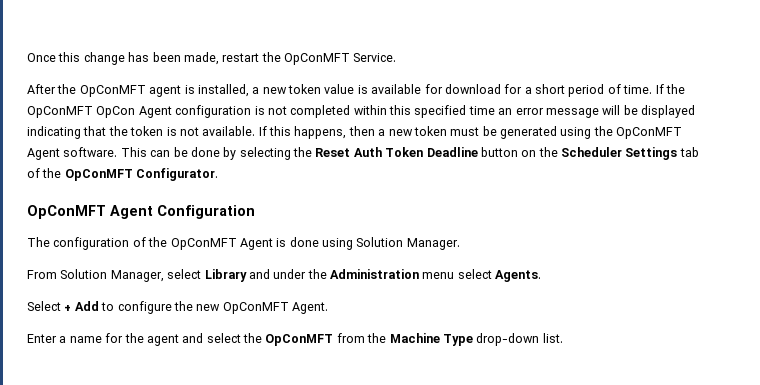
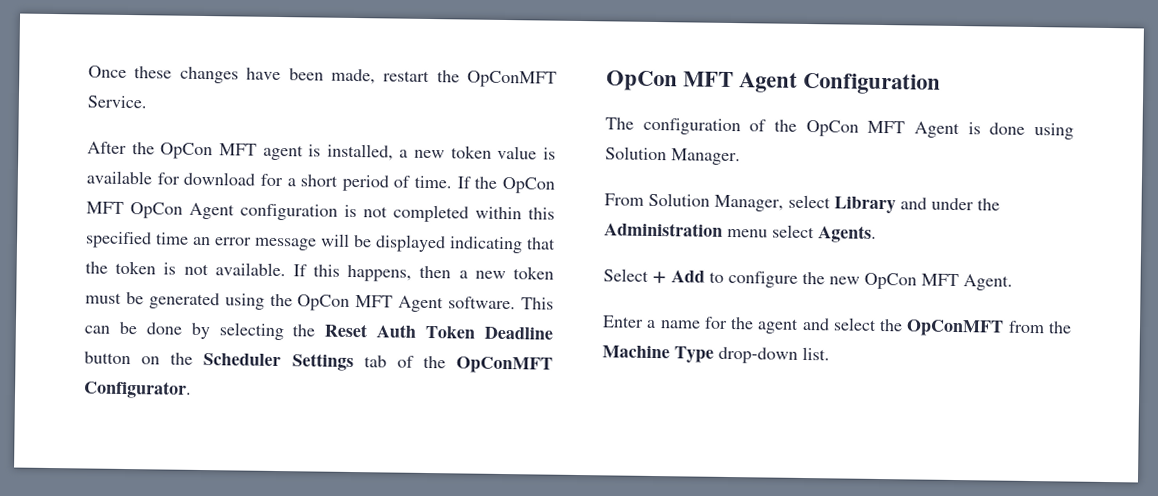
- Once this change has been made, restart the OpConMFT Service.
+ Once these changes have been made, restart the OpConMFT Service.
- After the OpConMFT agent is installed, a new token value is available for download for a short period of time.
+ After the OpCon MFT agent is installed, a new token value is available for download for a short period of time.
- If the OpConMFT OpCon Agent configuration is not completed within this specified time an error message will be displayed indicating that the token is not available.
+ If the OpCon MFT OpCon Agent configuration is not completed within this specified time an error message will be displayed indicating that the token is not available.
- If this happens, then a new token must be generated using the OpConMFT Agent software.
+ If this happens, then a new token must be generated using the OpCon MFT Agent software.
- OpConMFT Agent Configuration
+ OpCon MFT Agent Configuration
- The configuration of the OpConMFT Agent is done using Solution Manager.
+ The configuration of the OpCon MFT Agent is done using Solution Manager.
- Select + Add to configure the new OpConMFT Agent.
+ Select + Add to configure the new OpCon MFT Agent.

